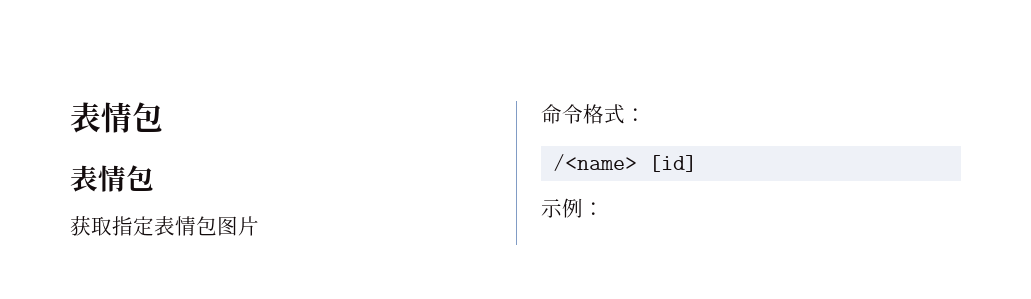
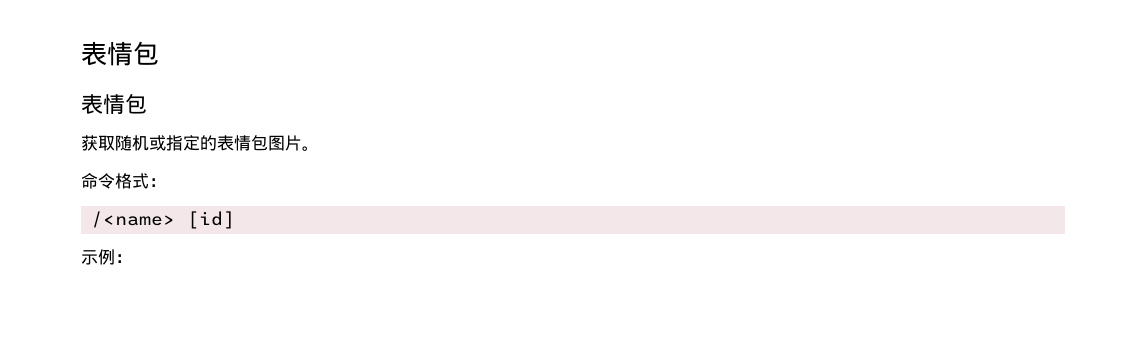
- 获取指定表情包图片
+ 获取随机或指定的表情包图片。

